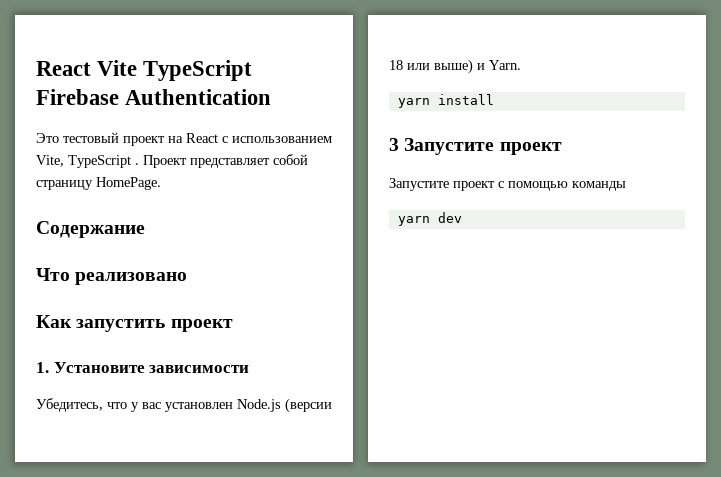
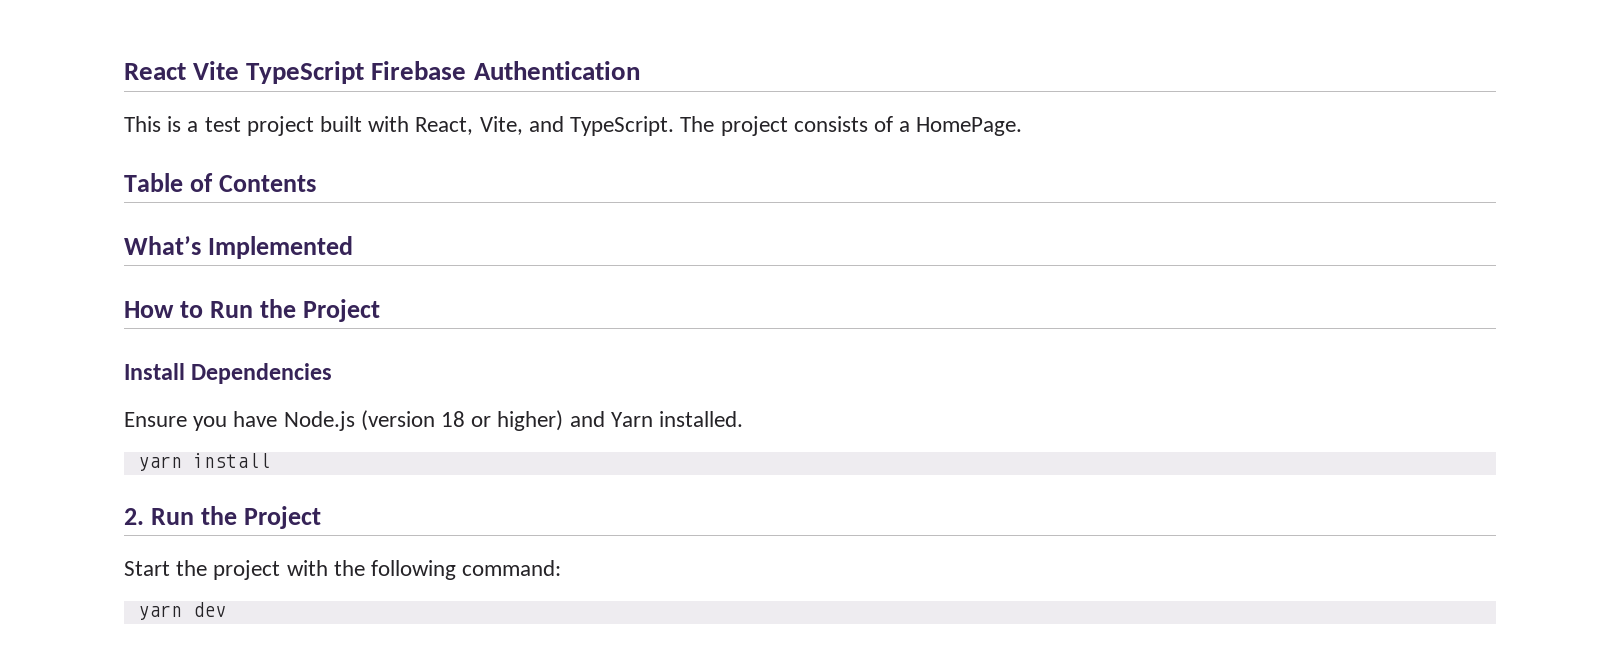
- Это тестовый проект на React с использованием Vite, TypeScript . Проект представляет собой страницу HomePage.
- Содержание
- Что реализовано
- Как запустить проект
- 1. Установите зависимости
- Убедитесь, что у вас установлен Node.js (версии 18 или выше) и Yarn.
+ This is a test project built with React, Vite, and TypeScript. The project consists of a HomePage.
+ Table of Contents
+ What’s Implemented
+ How to Run the Project
+ Install Dependencies
+ Ensure you have Node.js (version 18 or higher) and Yarn installed.
  yarn install
- 3 Запустите проект
- Запустите проект с помощью команды
+ 2. Run the Project
+ Start the project with the following command:

